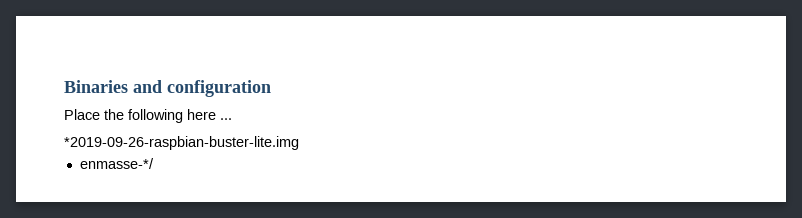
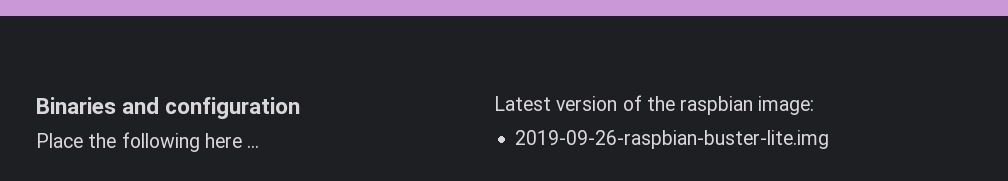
- *2019-09-26-raspbian-buster-lite.img
- enmasse-*/
+ Latest version of the raspbian image:
+ 2019-09-26-raspbian-buster-lite.img

